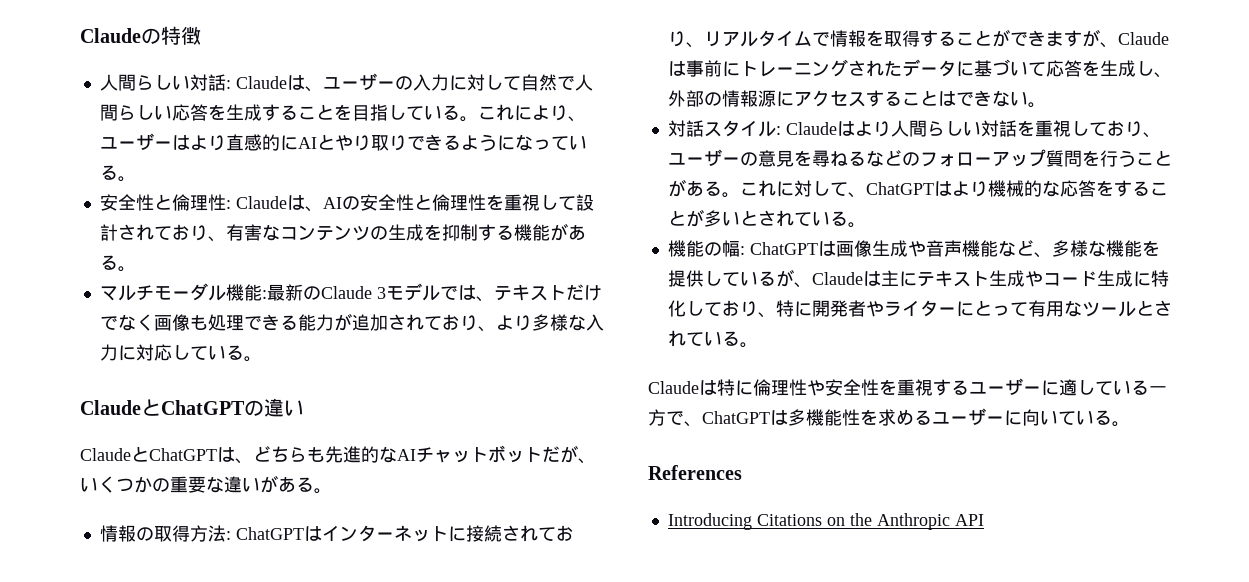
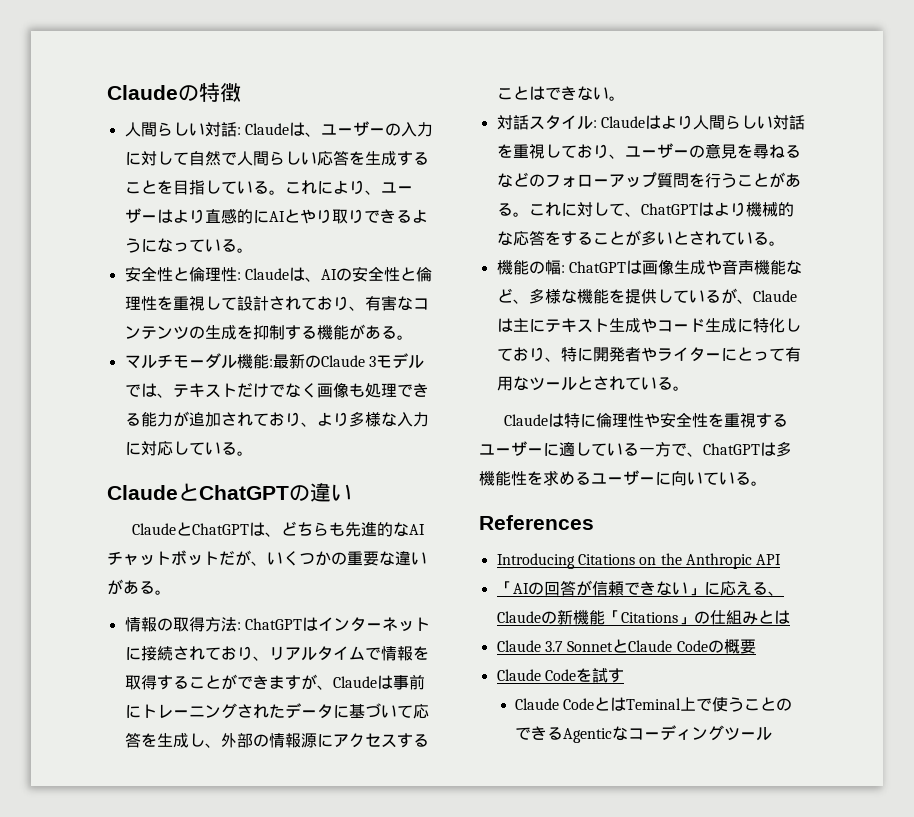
+ 「AIの回答が信頼できない」に応える、Claudeの新機能「Citations」の仕組みとは
+ Claude 3.7 SonnetとClaude Codeの概要
+ Claude Codeを試す
+ Claude CodeとはTeminal上で使うことのできるAgenticなコーディングツール

